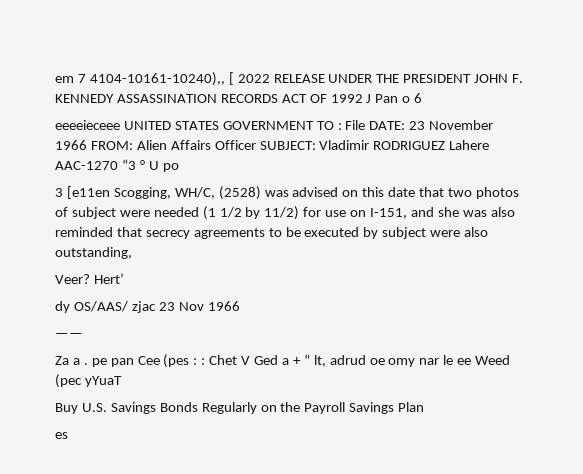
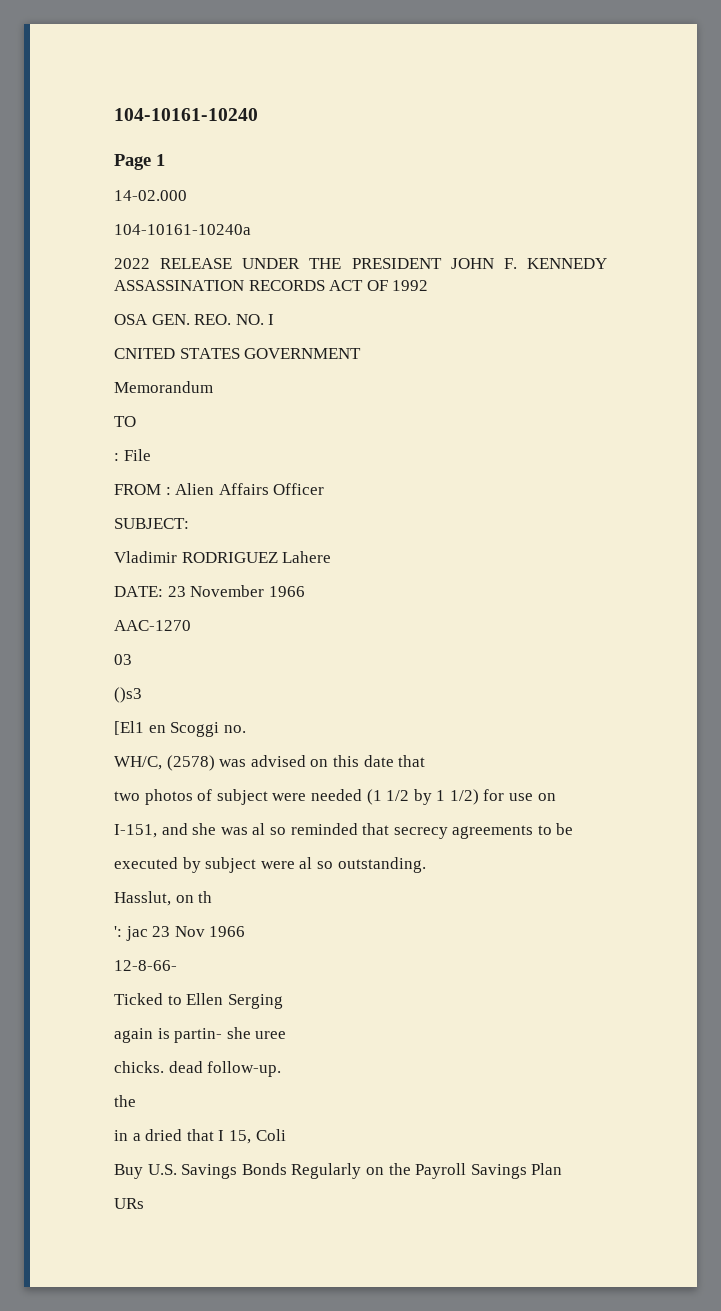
- em 7 4104-10161-10240),, [ 2022 RELEASE UNDER THE PRESIDENT JOHN F. KENNEDY ASSASSINATION RECORDS ACT OF 1992 J Pan o 6
- eeeeieceee UNITED STATES GOVERNMENT TO : File DATE: 23 November 1966 FROM: Alien Affairs Officer SUBJECT: Vladimir RODRIGUEZ Lahere AAC-1270 “3 ° U po
- 3 [e11en Scogging, WH/C, (2528) was advised on this date that two photos of subject were needed (1 1/2 by 11/2) for use on I-151, and she was also reminded that secrecy agreements to be executed by subject were also outstanding,
- Veer? Hert’
- dy OS/AAS/ zjac 23 Nov 1966
- ——
- Za a . pe pan Cee (pes : : Chet V Ged a + “ lt, adrud oe omy nar le ee Weed (pec yYuaT
+ 104-10161-10240
+ Page 1
+ 14-02.000
+ 104-10161-10240a
+ 2022 RELEASE UNDER THE PRESIDENT JOHN F. KENNEDY ASSASSINATION RECORDS ACT OF 1992
+ OSA GEN. REO. NO. I
+ CNITED STATES GOVERNMENT
+ Memorandum
+ TO
+ : File
+ FROM : Alien Affairs Officer
+ SUBJECT:
+ Vladimir RODRIGUEZ Lahere
+ DATE: 23 November 1966
+ AAC-1270
+ 03
+ ()s3
+ [El1 en Scoggi no.
+ WH/C, (2578) was advised on this date that
+ two photos of subject were needed (1 1/2 by 1 1/2) for use on
+ I-151, and she was al so reminded that secrecy agreements to be
+ executed by subject were al so outstanding.
+ Hasslut, on th
+ ': jac 23 Nov 1966
+ 12-8-66-
+ Ticked to Ellen Serging
+ again is partin- she uree
+ chicks. dead follow-up.
+ the
+ in a dried that I 15, Coli
- es
+ URs

